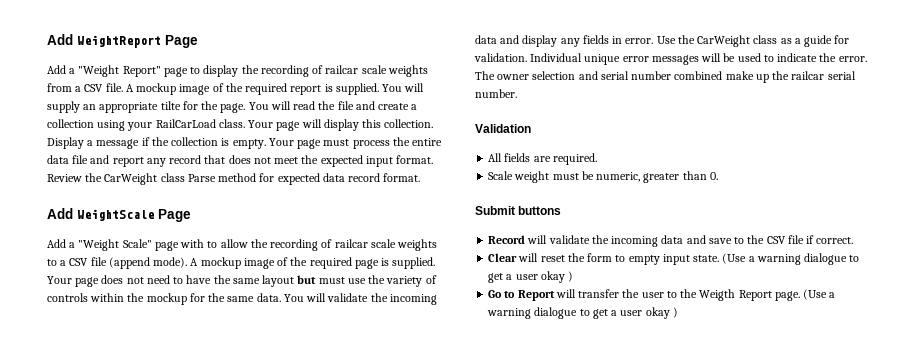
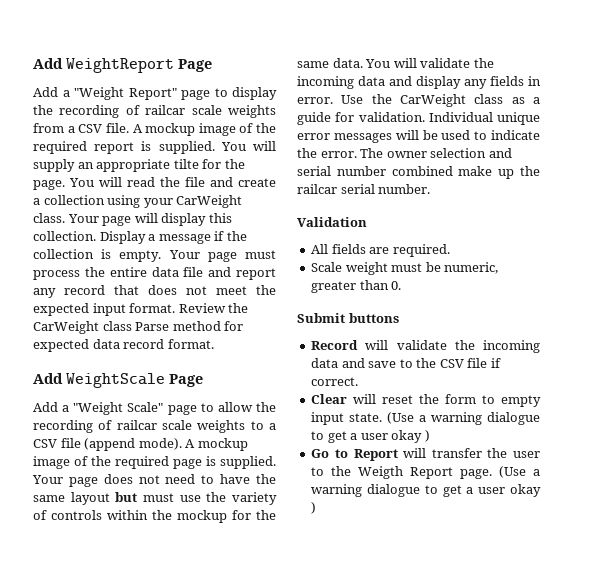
- You will read the file and create a collection using your RailCarLoad class.
+ You will read the file and create a collection using your CarWeight class.
- Add a "Weight Scale" page with to allow the recording of railcar scale weights to a CSV file (append mode).
+ Add a "Weight Scale" page to allow the recording of railcar scale weights to a CSV file (append mode).

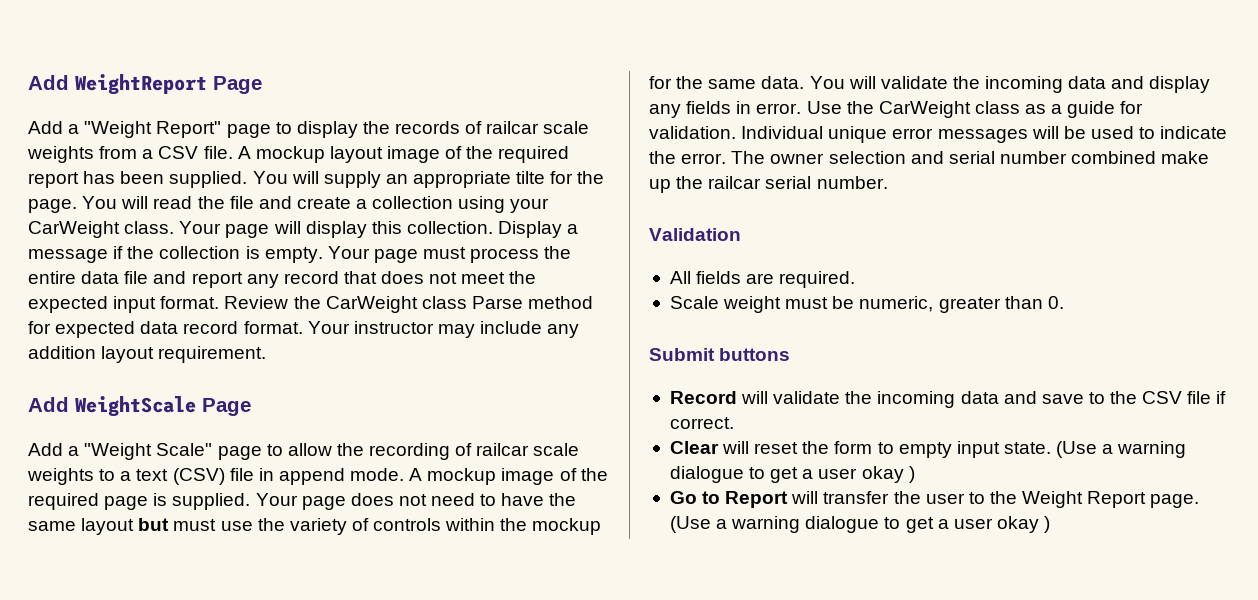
- Add a "Weight Report" page to display the recording of railcar scale weights from a CSV file.
+ Add a "Weight Report" page to display the records of railcar scale weights from a CSV file.
- A mockup image of the required report is supplied.
+ A mockup layout image of the required report has been supplied.
+ Your instructor may include any addition layout requirement.
- Add a "Weight Scale" page to allow the recording of railcar scale weights to a CSV file (append mode).
+ Add a "Weight Scale" page to allow the recording of railcar scale weights to a text (CSV) file in append mode.
- Go to Report will transfer the user to the Weigth Report page.
+ Go to Report will transfer the user to the Weight Report page.

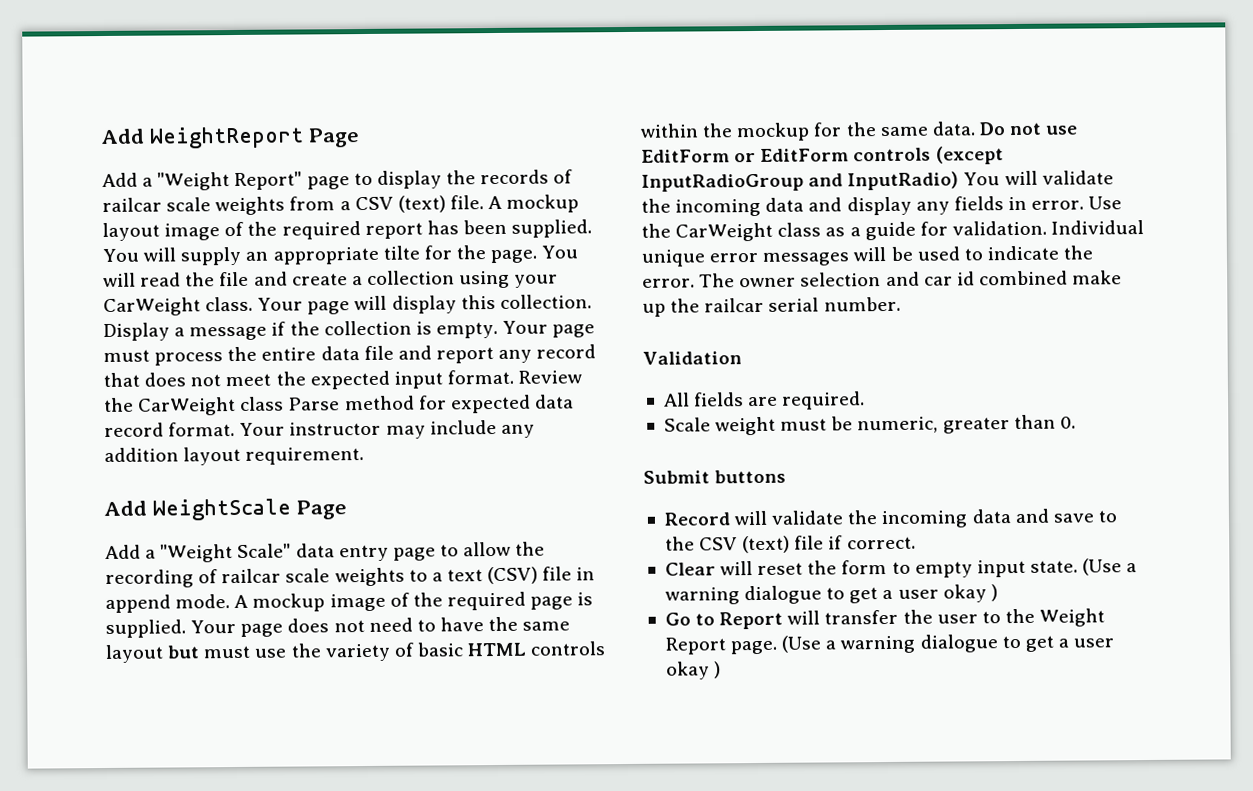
- Add a "Weight Report" page to display the records of railcar scale weights from a CSV file.
+ Add a "Weight Report" page to display the records of railcar scale weights from a CSV (text) file.
- Add a "Weight Scale" page to allow the recording of railcar scale weights to a text (CSV) file in append mode.
+ Add a "Weight Scale" data entry page to allow the recording of railcar scale weights to a text (CSV) file in append mode.
- Your page does not need to have the same layout but must use the variety of controls within the mockup for the same data.
+ Your page does not need to have the same layout but must use the variety of basic HTML controls within the mockup for the same data.
- You will validate the incoming data and display any fields in error.
+ Do not use EditForm or EditForm controls (except InputRadioGroup and InputRadio) You will validate the incoming data and display any fields in error.
- The owner selection and serial number combined make up the railcar serial number.
+ The owner selection and car id combined make up the railcar serial number.
- Record will validate the incoming data and save to the CSV file if correct.
+ Record will validate the incoming data and save to the CSV (text) file if correct.

